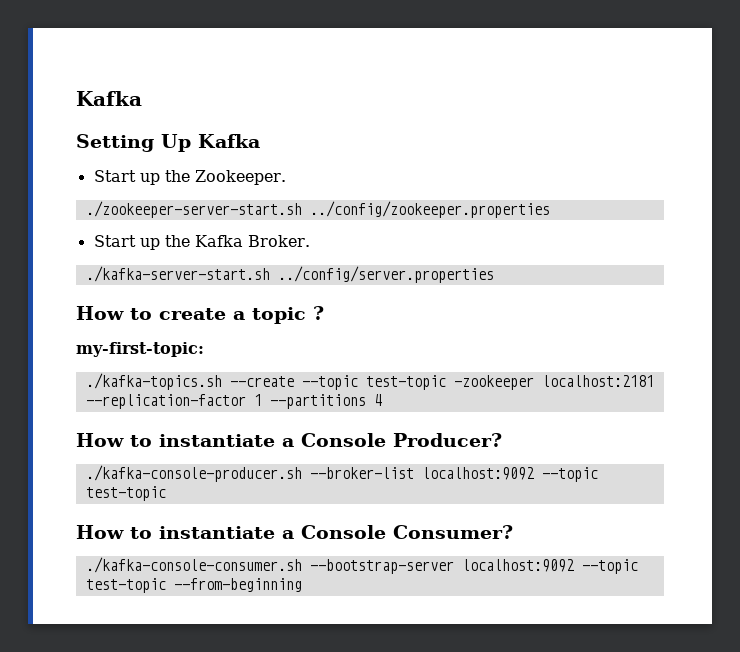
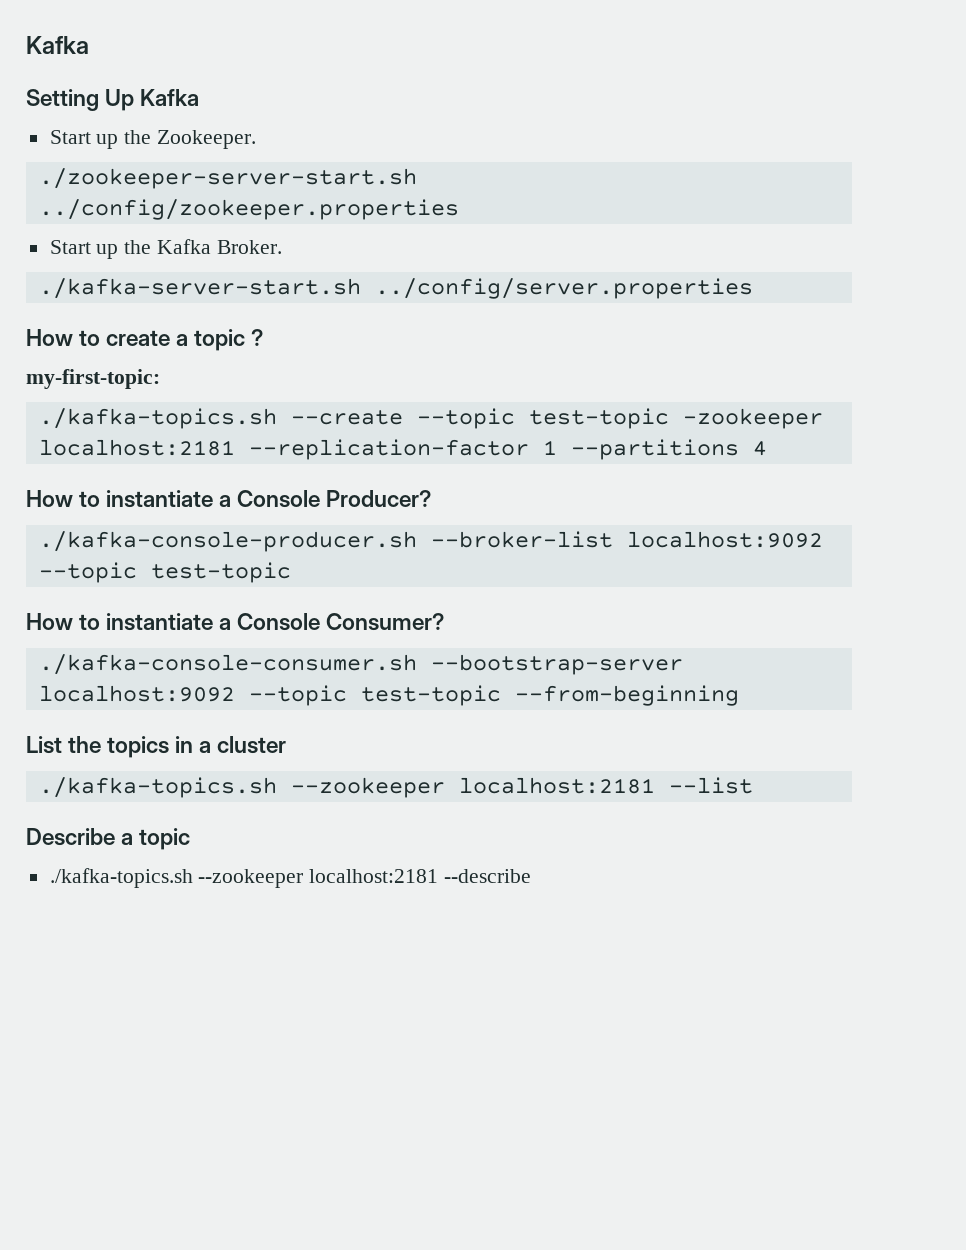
+ List the topics in a cluster
+ ./kafka-topics.sh --zookeeper localhost:2181 --list
+ Describe a topic
+ ./kafka-topics.sh --zookeeper localhost:2181 --describe

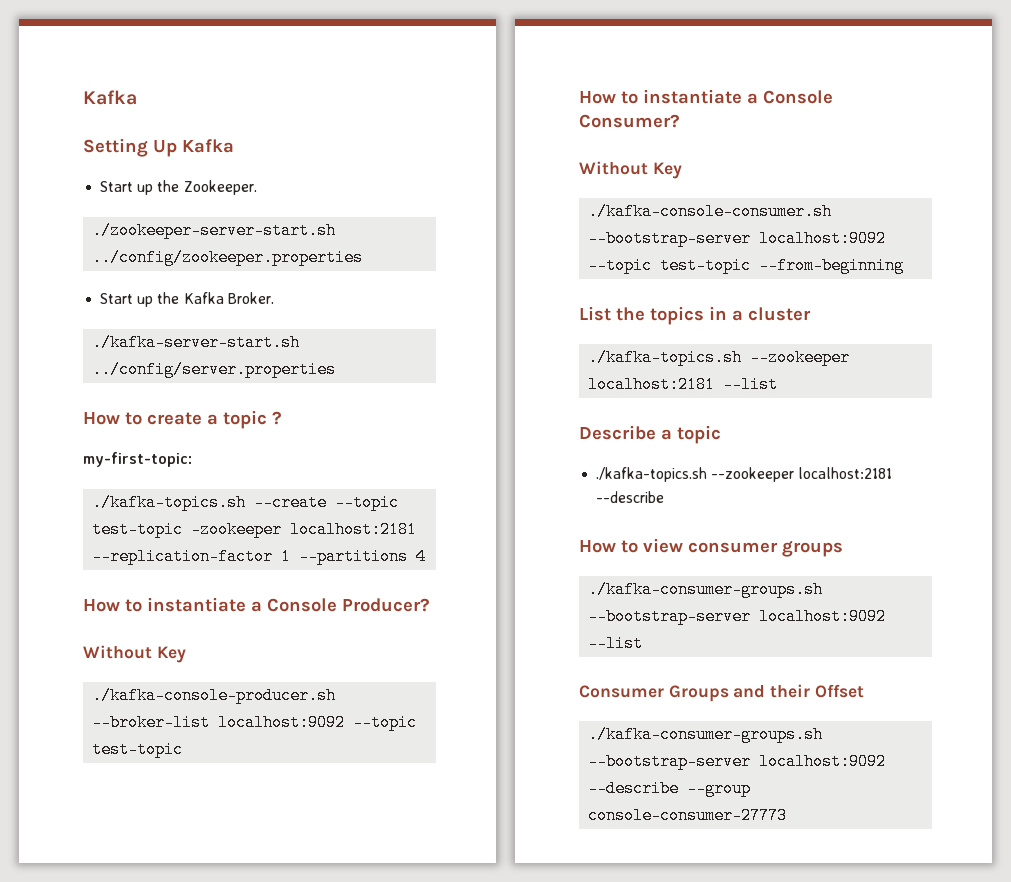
  How to instantiate a Console Producer?
+ Without Key
  How to instantiate a Console Consumer?
+ Without Key
+ How to view consumer groups
+ ./kafka-consumer-groups.sh --bootstrap-server localhost:9092 --list
+ Consumer Groups and their Offset
+ ./kafka-consumer-groups.sh --bootstrap-server localhost:9092 --describe --group console-consumer-27773

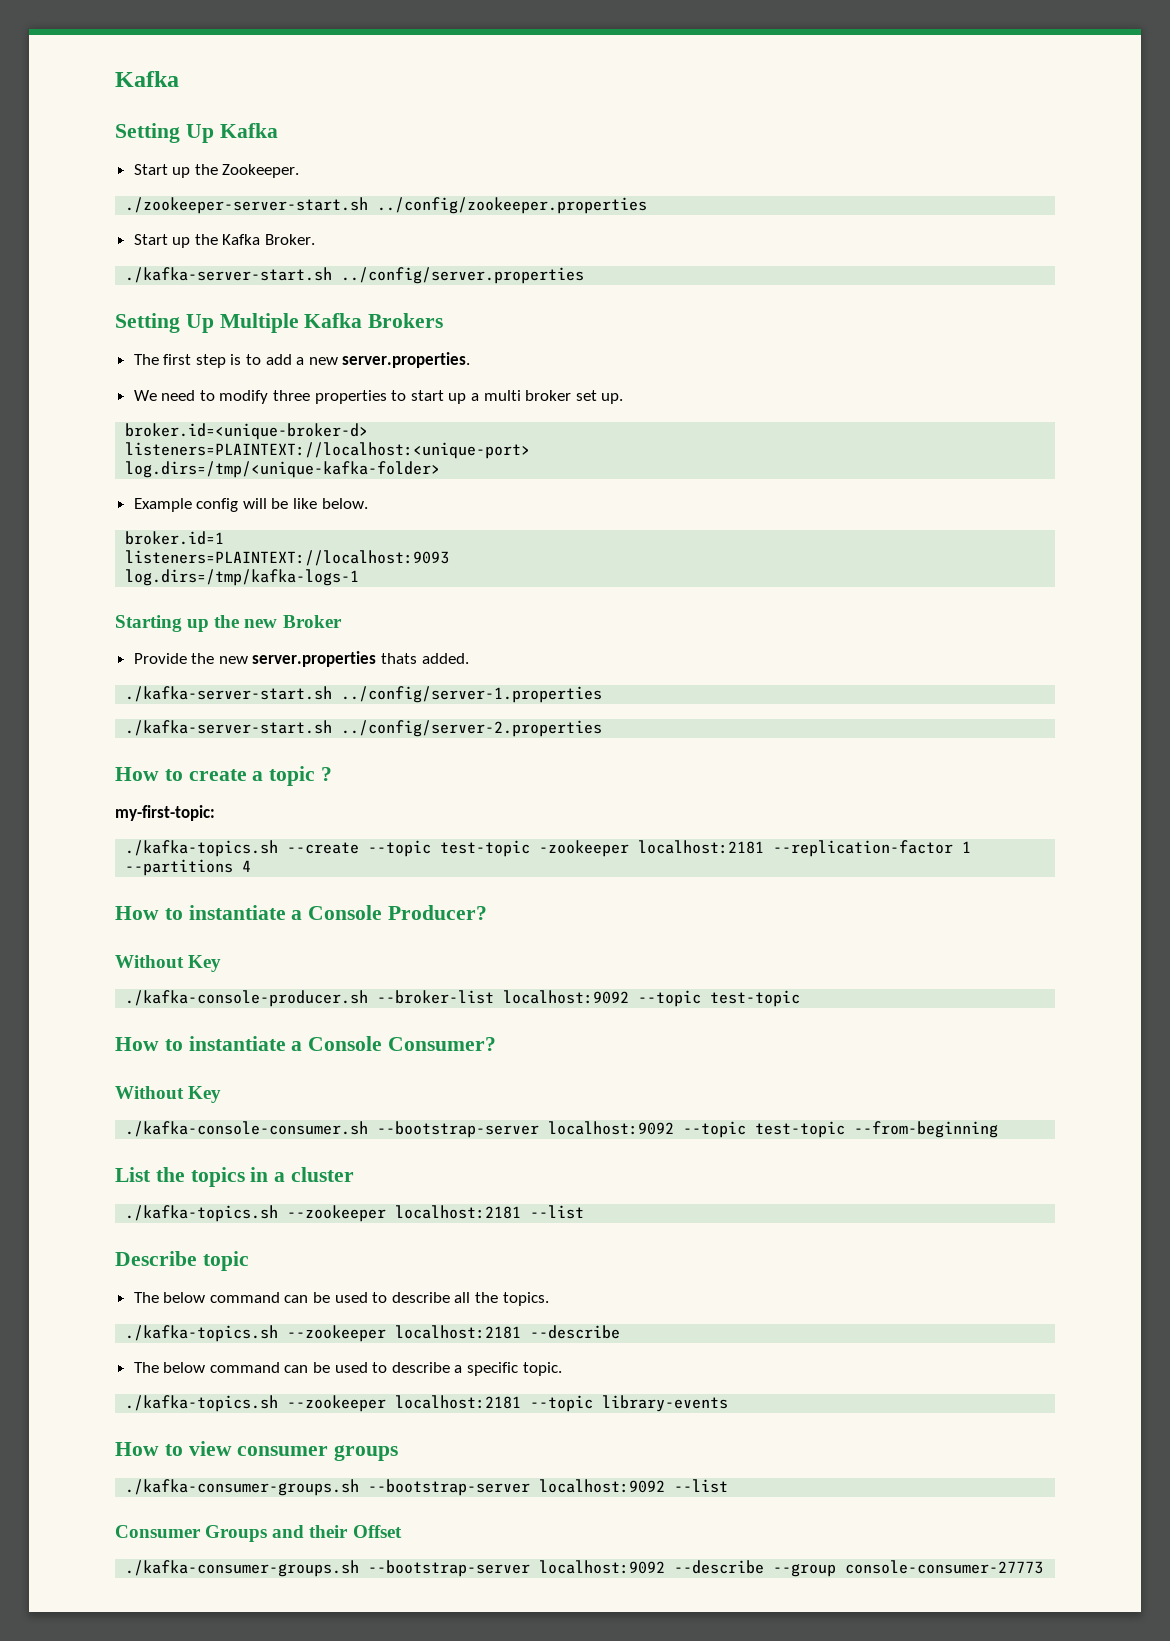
+ Setting Up Multiple Kafka Brokers
+ The first step is to add a new server.properties.
+ We need to modify three properties to start up a multi broker set up.
+ broker.id=<unique-broker-d>
+ listeners=PLAINTEXT://localhost:<unique-port>
+ log.dirs=/tmp/<unique-kafka-folder>
+ Example config will be like below.
+ broker.id=1
+ listeners=PLAINTEXT://localhost:9093
+ log.dirs=/tmp/kafka-logs-1
+ Starting up the new Broker
+ Provide the new server.properties thats added.
+ ./kafka-server-start.sh ../config/server-1.properties
+ ./kafka-server-start.sh ../config/server-2.properties
- Describe a topic
+ Describe topic
+ The below command can be used to describe all the topics.
  ./kafka-topics.sh --zookeeper localhost:2181 --describe
+ The below command can be used to describe a specific topic.
+ ./kafka-topics.sh --zookeeper localhost:2181 --topic library-events

